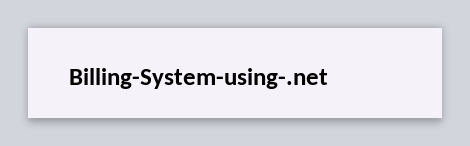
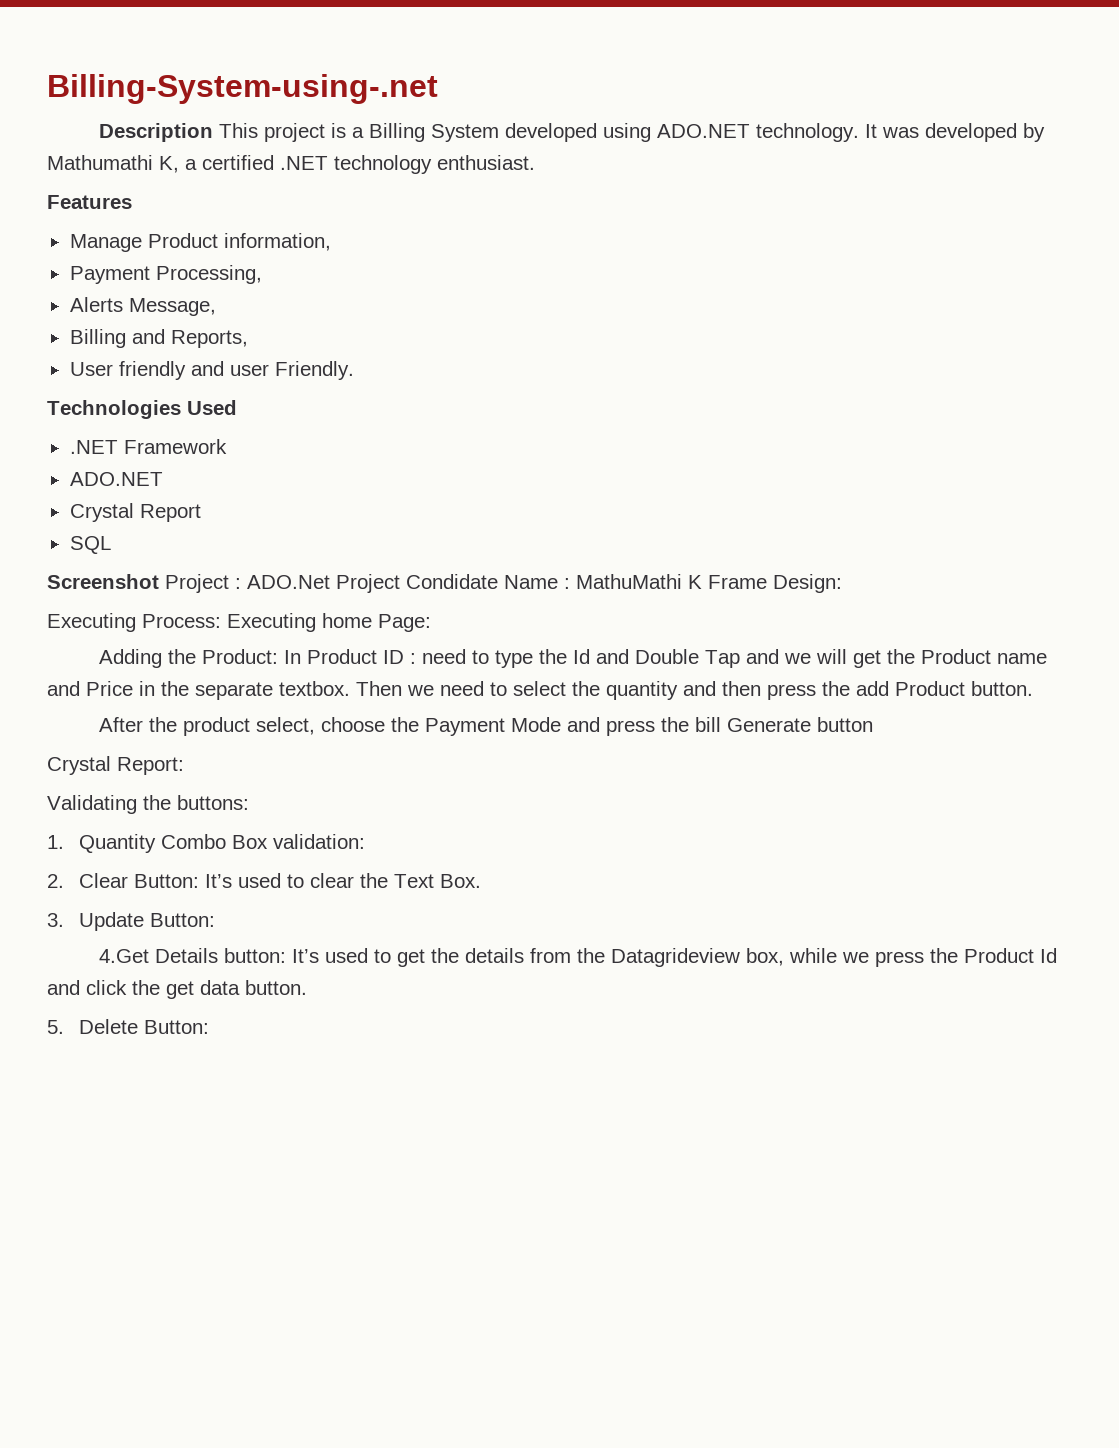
+ Description This project is a Billing System developed using ADO.NET technology. It was developed by Mathumathi K, a certified .NET technology enthusiast.
+ Features
+ Manage Product information,
+ Payment Processing,
+ Alerts Message,
+ Billing and Reports,
+ User friendly and user Friendly.
+ Technologies Used
+ .NET Framework
+ ADO.NET
+ Crystal Report
+ SQL
+ Screenshot Project : ADO.Net Project Condidate Name : MathuMathi K Frame Design:
+ Executing Process: Executing home Page:
+ Adding the Product: In Product ID : need to type the Id and Double Tap and we will get the Product name and Price in the separate textbox. Then we need to select the quantity and then press the add Product button.
+ After the product select, choose the Payment Mode and press the bill Generate button
+ Crystal Report:
+ Validating the buttons:
+ 1. Quantity Combo Box validation:
+ 2. Clear Button: It’s used to clear the Text Box.
+ 3. Update Button:
+ 4.Get Details button: It’s used to get the details from the Datagrideview box, while we press the Product Id and click the get data button.
+ 5. Delete Button:

